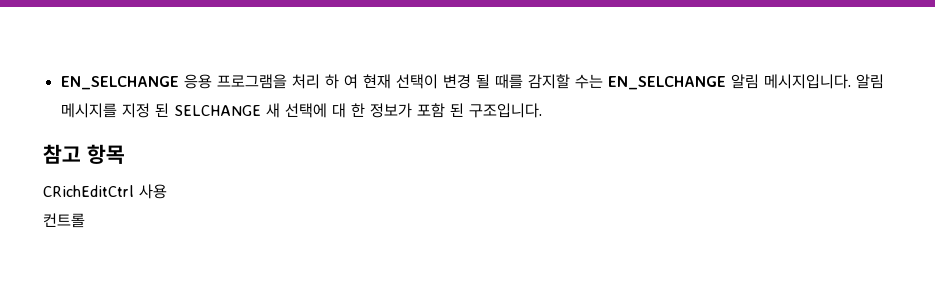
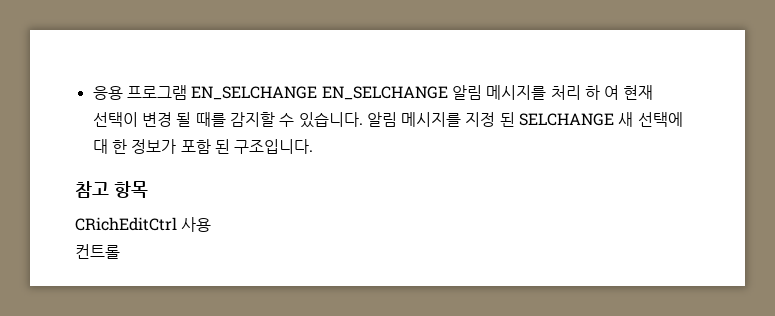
- EN_SELCHANGE 응용 프로그램을 처리 하 여 현재 선택이 변경 될 때를 감지할 수는 EN_SELCHANGE 알림 메시지입니다.
+ 응용 프로그램 EN_SELCHANGE EN_SELCHANGE 알림 메시지를 처리 하 여 현재 선택이 변경 될 때를 감지할 수 있습니다.

